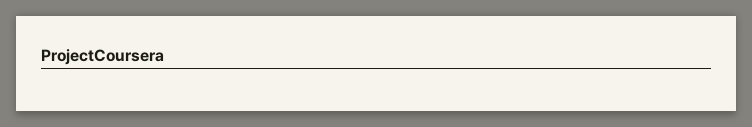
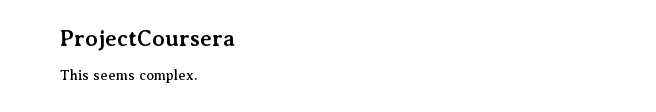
+ This seems complex.

